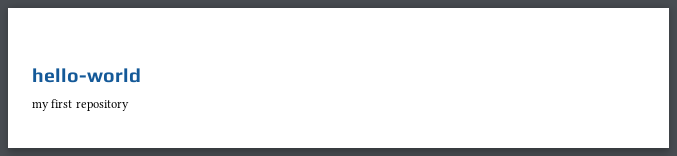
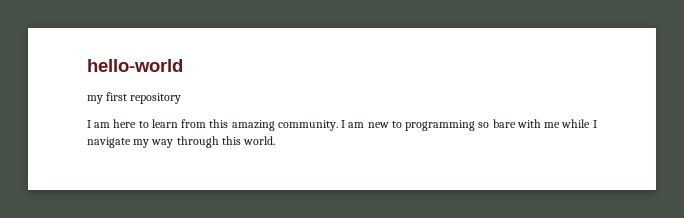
+ I am here to learn from this amazing community. I am new to programming so bare with me while I navigate my way through this world.

